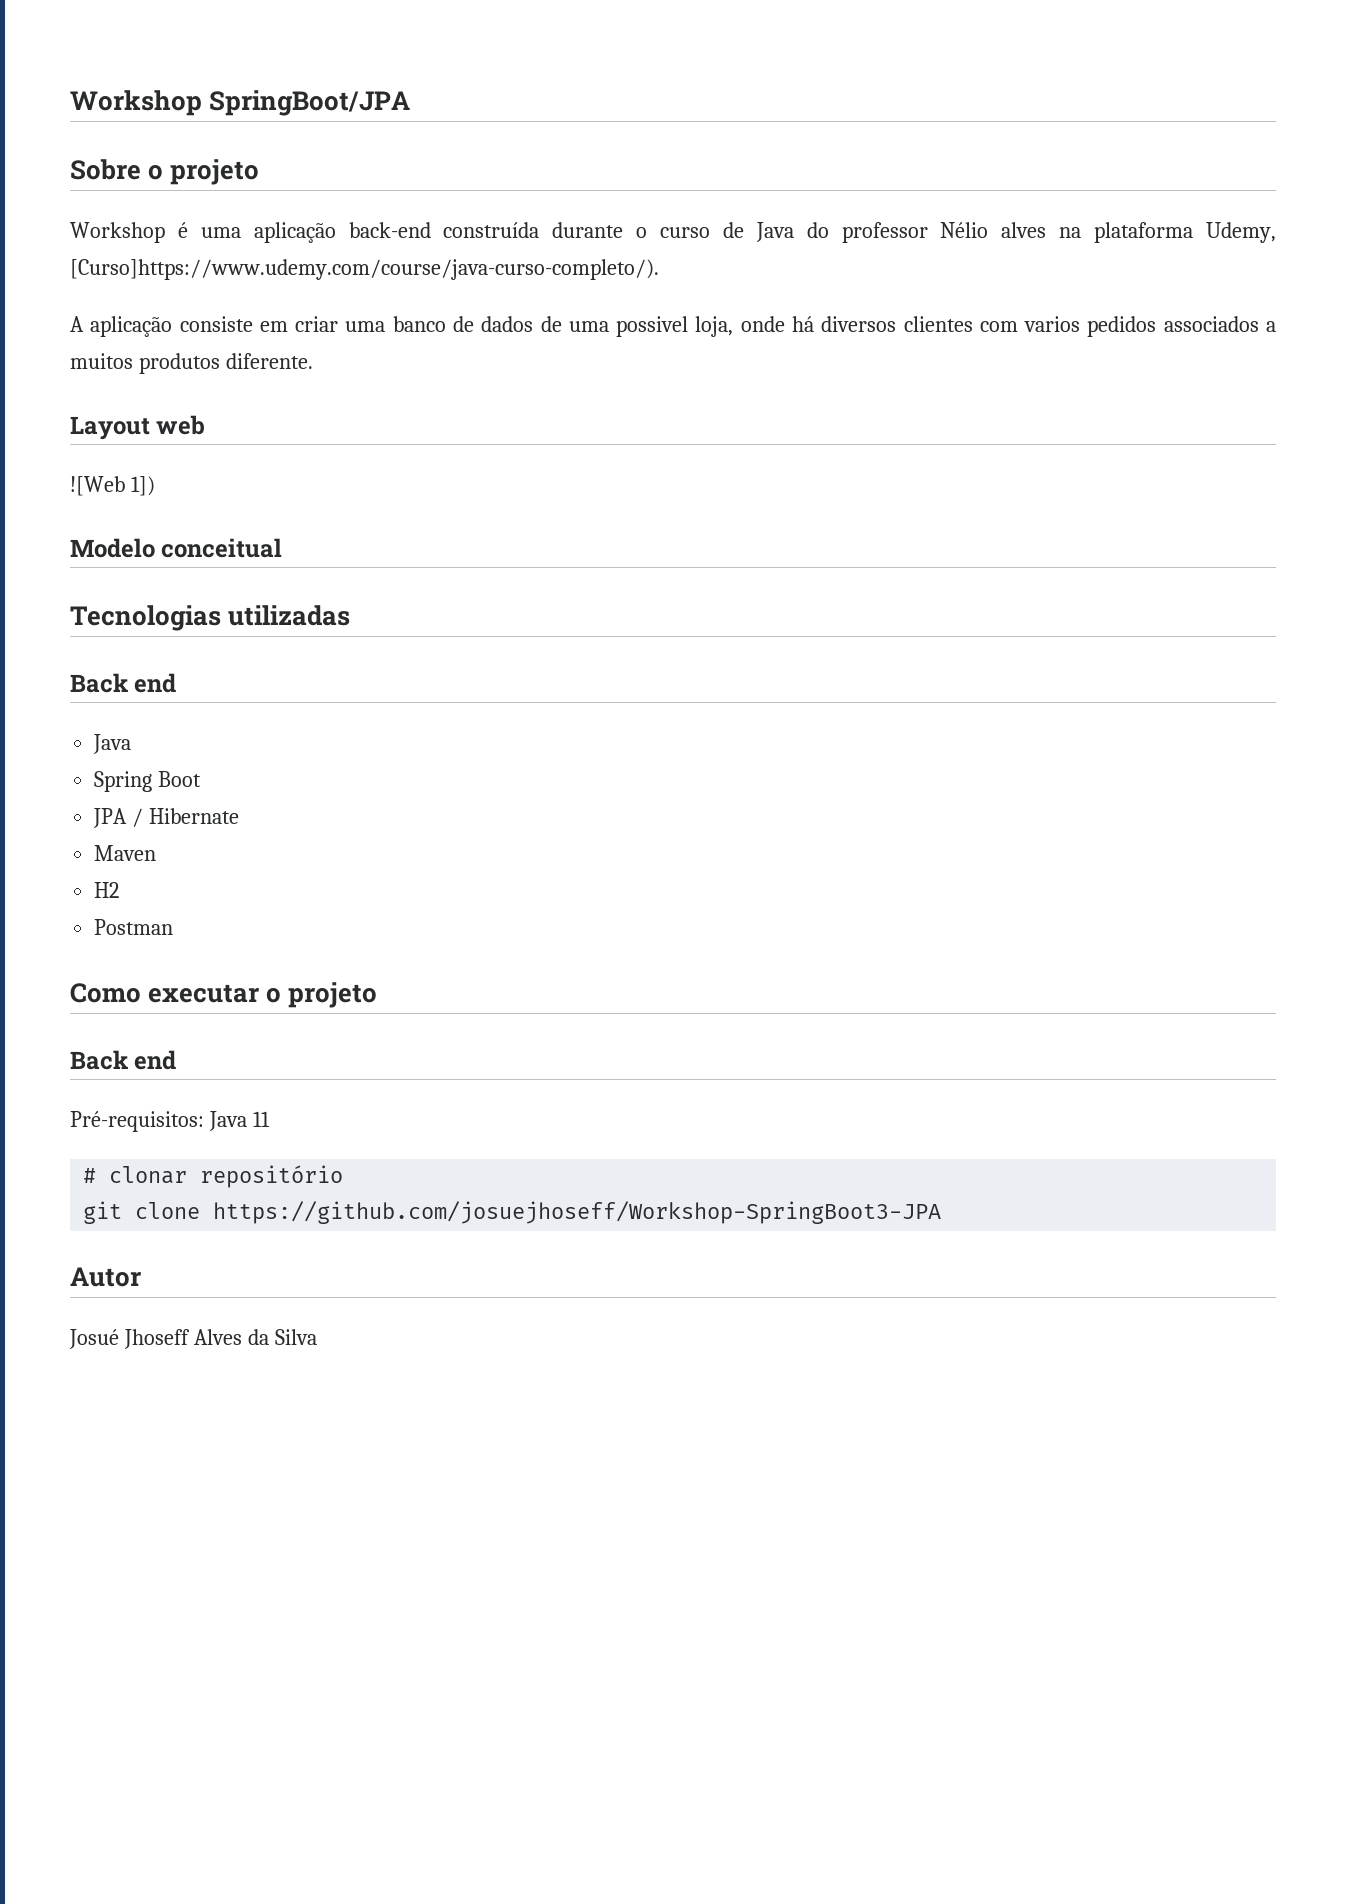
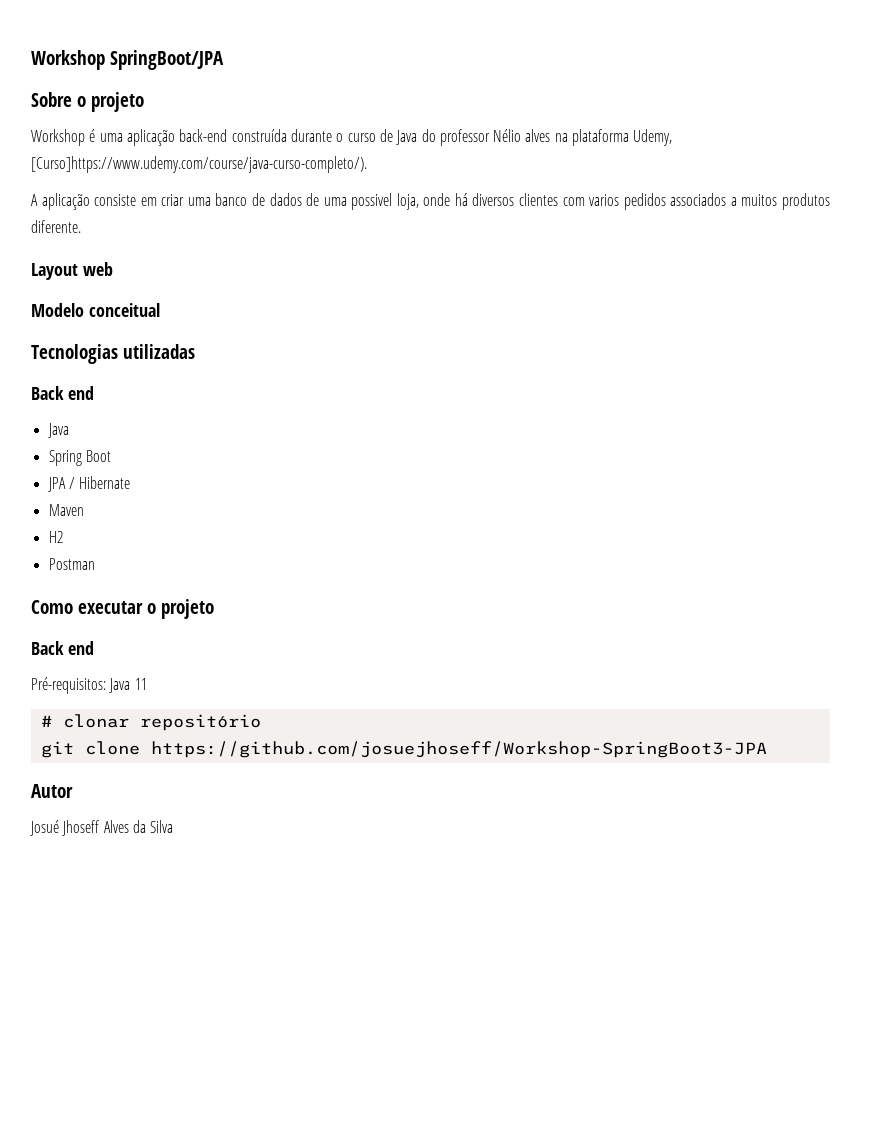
- ![Web 1])

